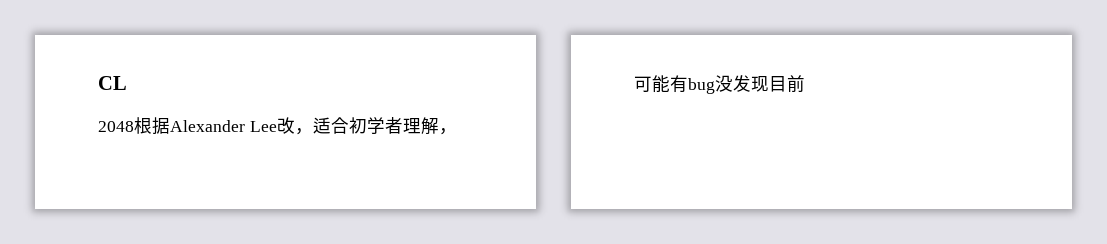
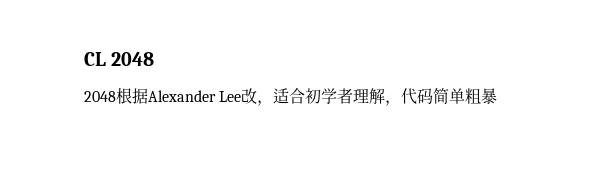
- CL
+ CL 2048
- 2048根据Alexander Lee改，适合初学者理解，可能有bug没发现目前
+ 2048根据Alexander Lee改，适合初学者理解，代码简单粗暴

